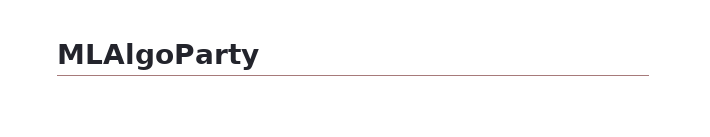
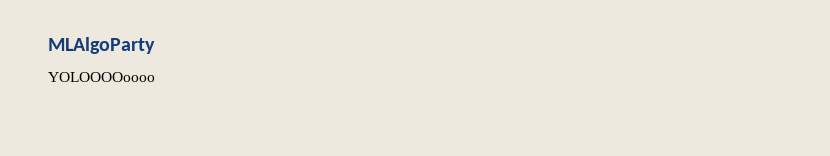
+ YOLOOOOoooo

